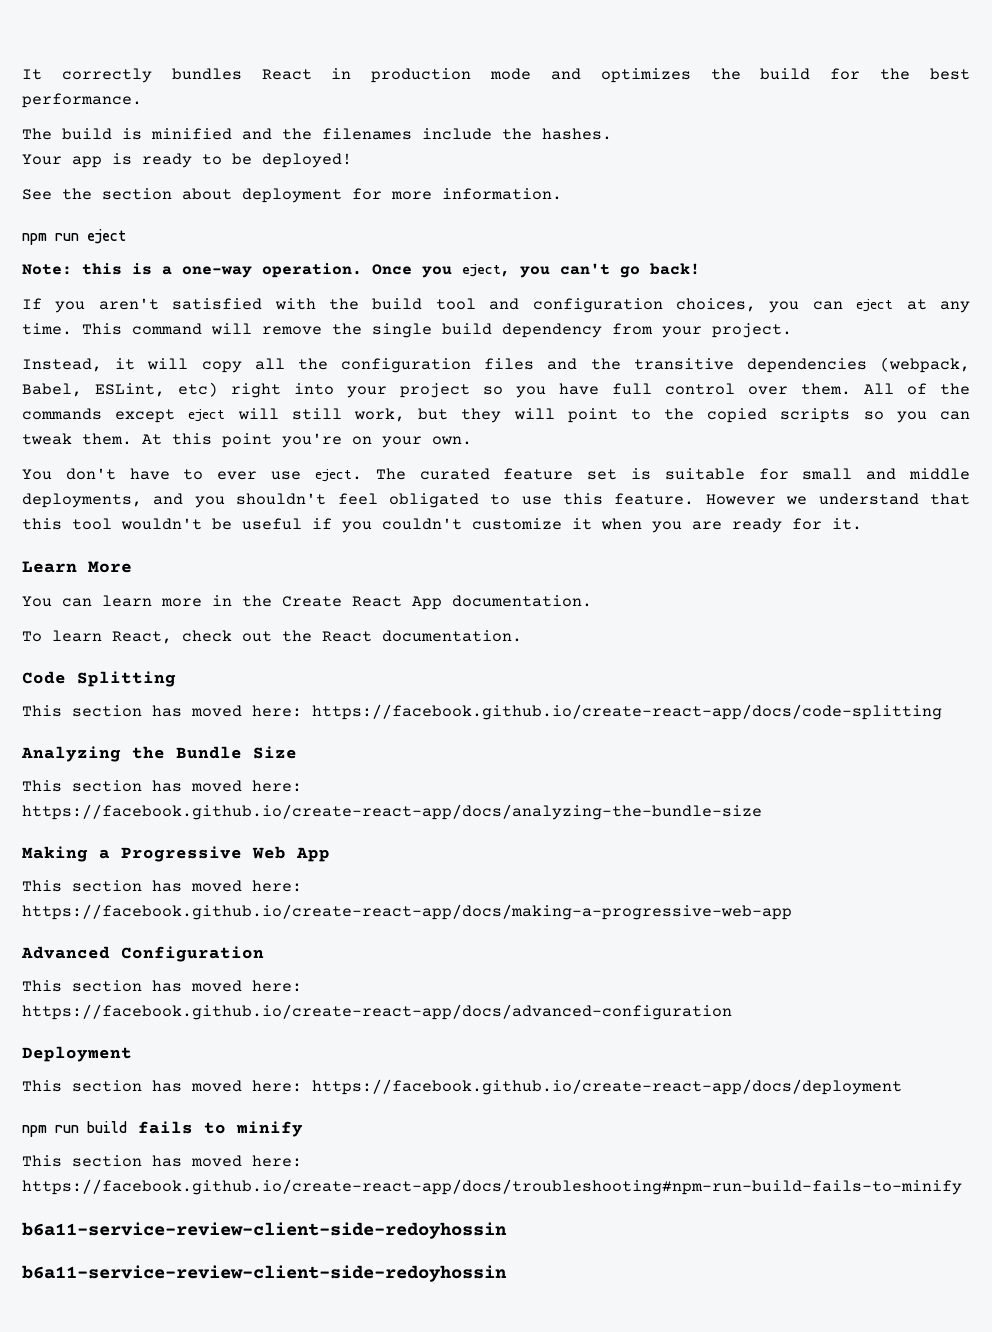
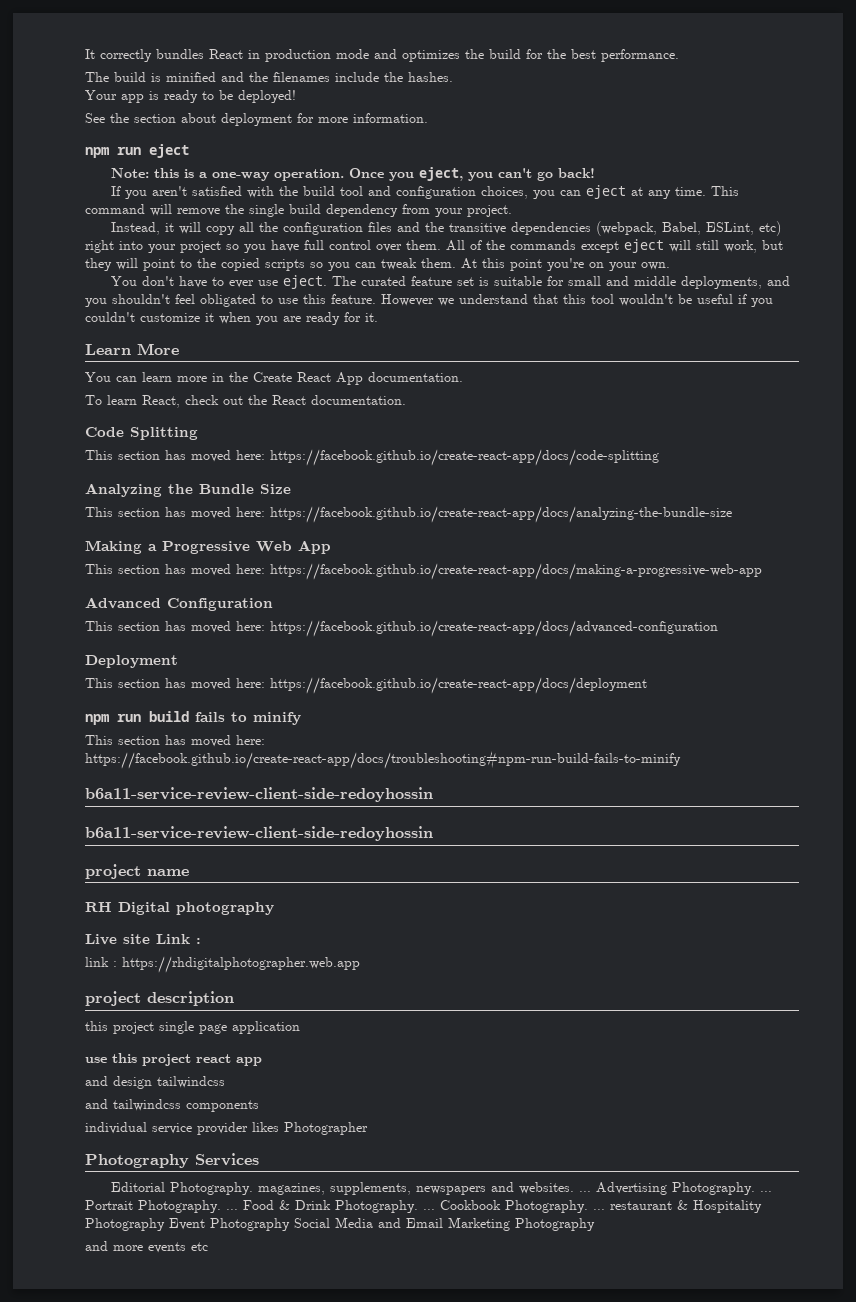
+ project name
+ RH Digital photography
+ Live site Link :
+ link : https://rhdigitalphotographer.web.app
+ project description
+ this project single page application
+ use this project react app
+ and design tailwindcss
+ and tailwindcss components
+ individual service provider likes Photographer
+ Photography Services
+ Editorial Photography. magazines, supplements, newspapers and websites. ... Advertising Photography. ... Portrait Photography. ... Food & Drink Photography. ... Cookbook Photography. ... restaurant & Hospitality Photography Event Photography Social Media and Email Marketing Photography
+ and more events etc

